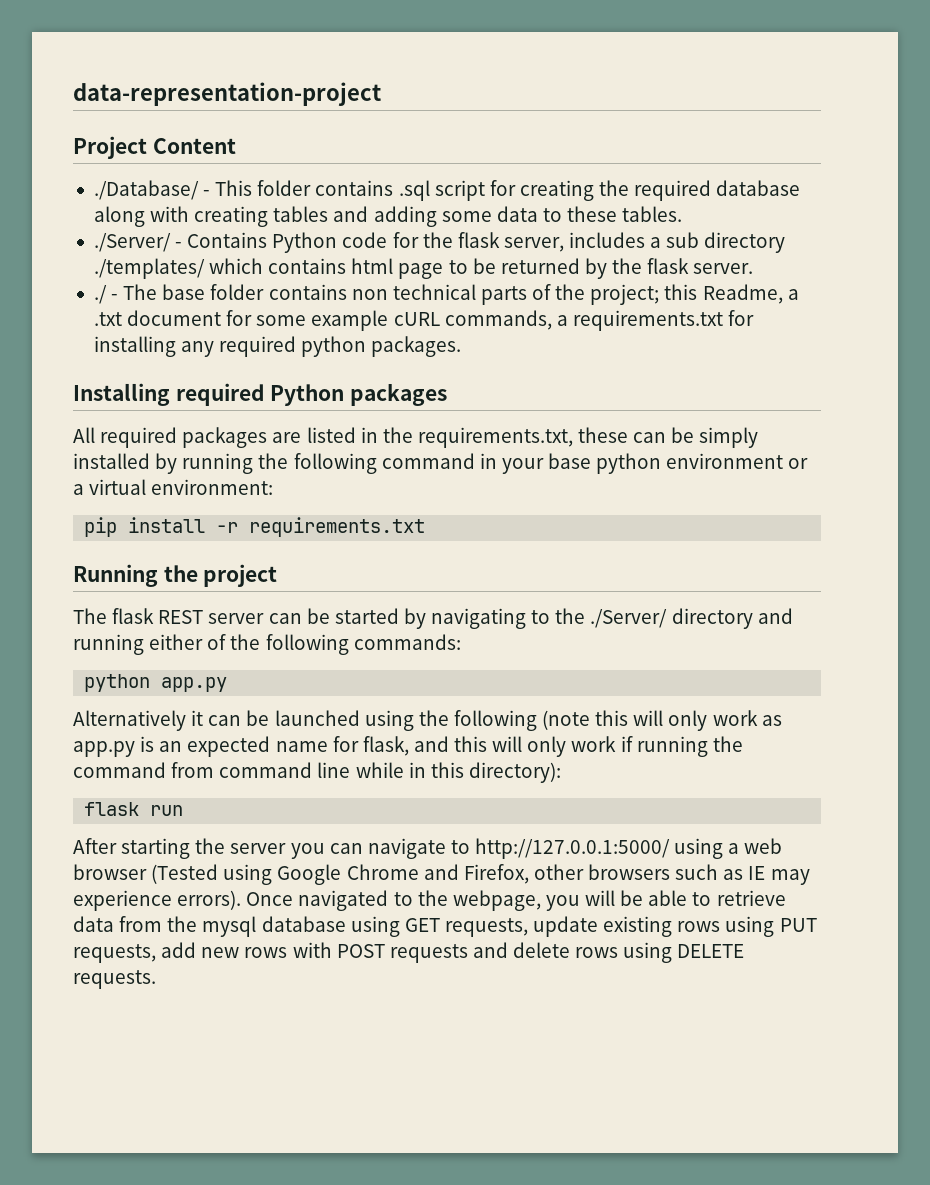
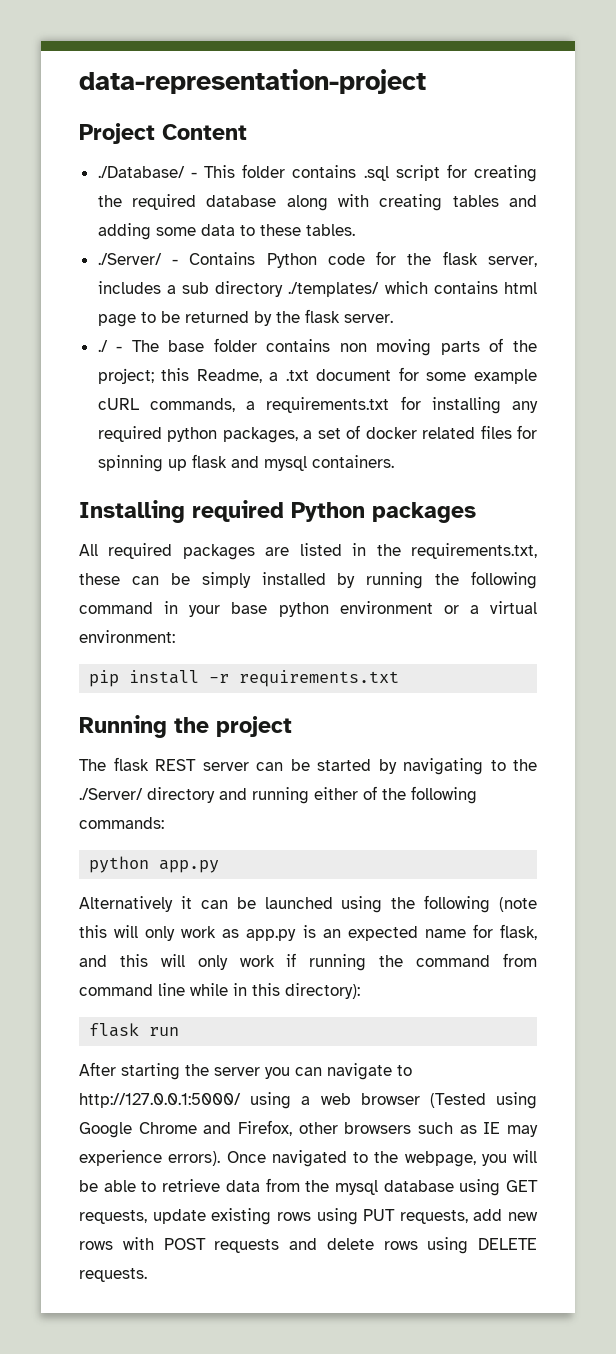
- ./ - The base folder contains non technical parts of the project; this Readme, a .txt document for some example cURL commands, a requirements.txt for installing any required python packages.
+ ./ - The base folder contains non moving parts of the project; this Readme, a .txt document for some example cURL commands, a requirements.txt for installing any required python packages, a set of docker related files for spinning up flask and mysql containers.

